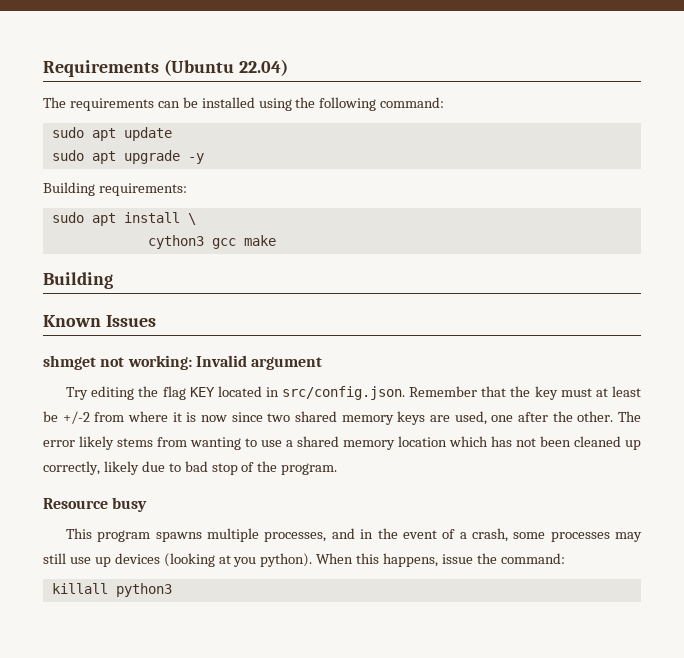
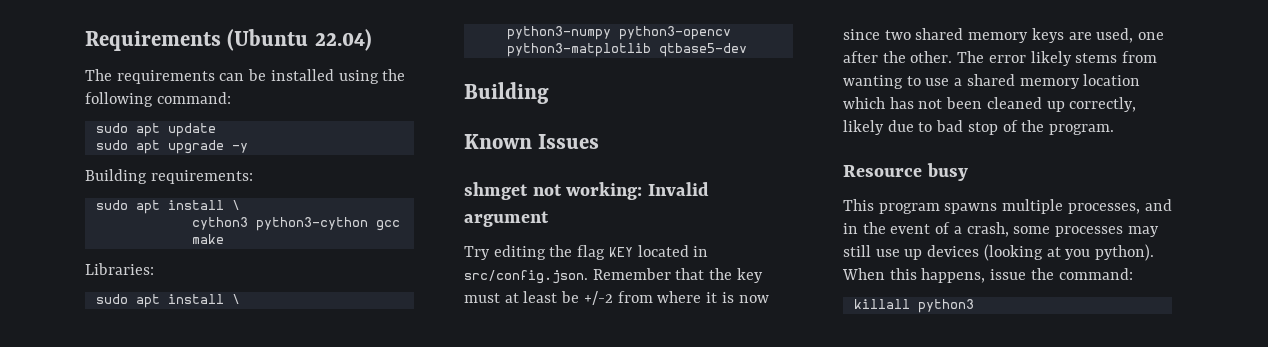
- cython3 gcc make
+ cython3 python3-cython gcc make
+ Libraries:
+ sudo apt install \
+ python3-numpy python3-opencv python3-matplotlib qtbase5-dev

